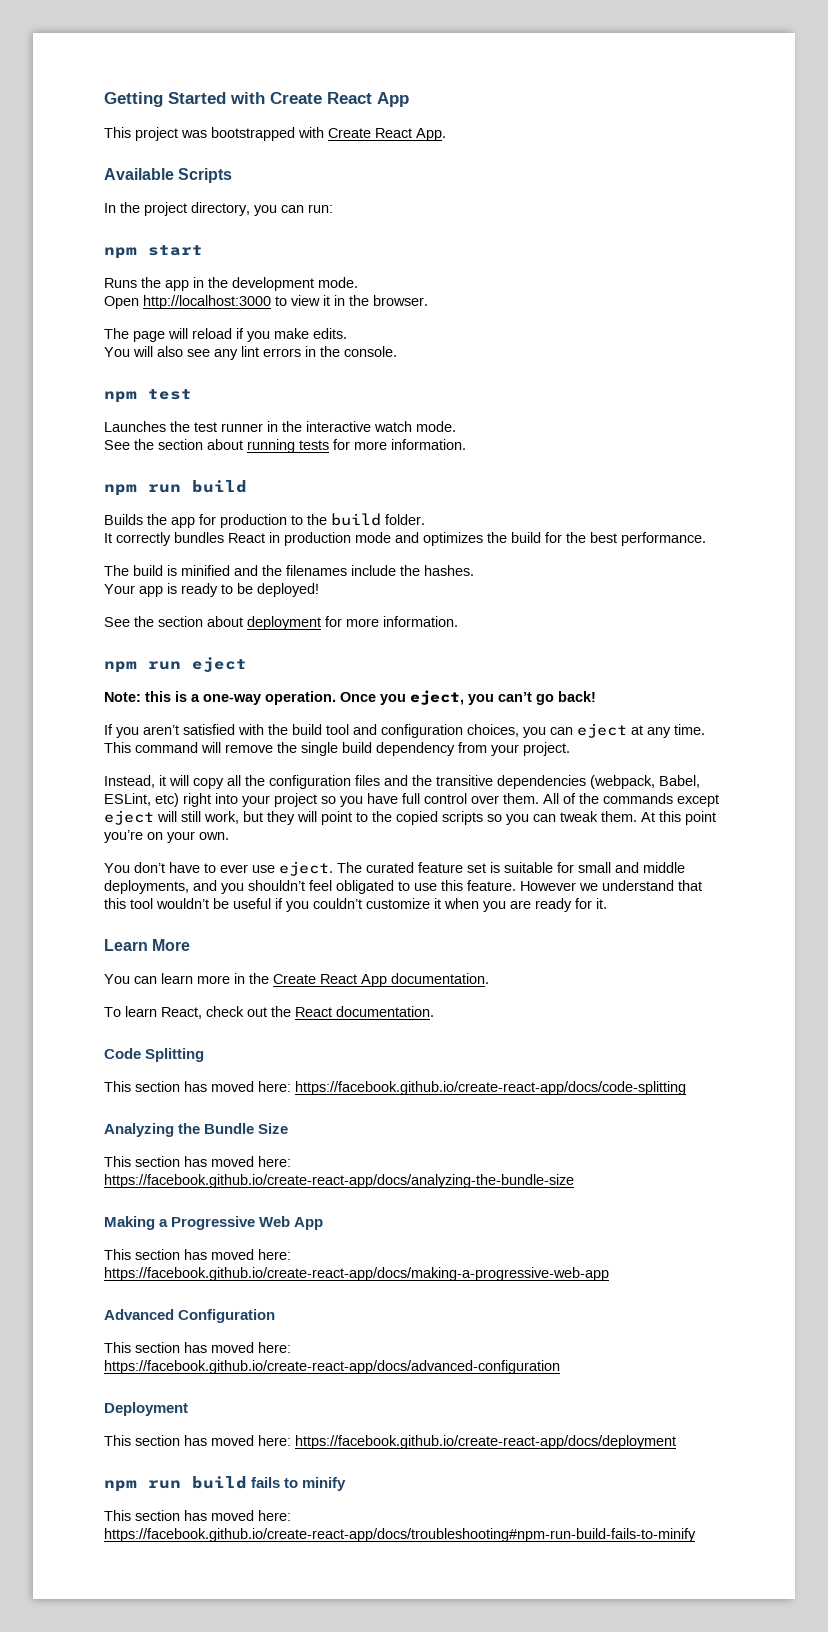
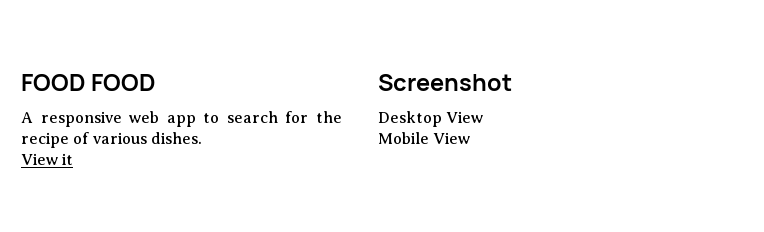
- Getting Started with Create React App
- This project was bootstrapped with Create React App.
- Available Scripts
- In the project directory, you can run:
- npm start
- Runs the app in the development mode.
- Open http://localhost:3000 to view it in the browser.
- The page will reload if you make edits.
- You will also see any lint errors in the console.
- npm test
- Launches the test runner in the interactive watch mode.
- See the section about running tests for more information.
- npm run build
- Builds the app for production to the build folder.
- It correctly bundles React in production mode and optimizes the build for the best performance.
- The build is minified and the filenames include the hashes.
- Your app is ready to be deployed!
- See the section about deployment for more information.
- npm run eject
- Note: this is a one-way operation. Once you eject, you can’t go back!
- If you aren’t satisfied with the build tool and configuration choices, you can eject at any time. This command will remove the single build dependency from your project.
- Instead, it will copy all the configuration files and the transitive dependencies (webpack, Babel, ESLint, etc) right into your project so you have full control over them. All of the commands except eject will still work, but they will point to the copied scripts so you can tweak them. At this point you’re on your own.
- You don’t have to ever use eject. The curated feature set is suitable for small and middle deployments, and you shouldn’t feel obligated to use this feature. However we understand that this tool wouldn’t be useful if you couldn’t customize it when you are ready for it.
- Learn More
- You can learn more in the Create React App documentation.
- To learn React, check out the React documentation.
- Code Splitting
- This section has moved here: https://facebook.github.io/create-react-app/docs/code-splitting
- Analyzing the Bundle Size
- This section has moved here: https://facebook.github.io/create-react-app/docs/analyzing-the-bundle-size
- Making a Progressive Web App
- This section has moved here: https://facebook.github.io/create-react-app/docs/making-a-progressive-web-app
- Advanced Configuration
- This section has moved here: https://facebook.github.io/create-react-app/docs/advanced-configuration
- Deployment
- This section has moved here: https://facebook.github.io/create-react-app/docs/deployment
- npm run build fails to minify
- This section has moved here: https://facebook.github.io/create-react-app/docs/troubleshooting#npm-run-build-fails-to-minify
+ FOOD FOOD
+ A responsive web app to search for the recipe of various dishes.
+ View it
+ Screenshot
+ Desktop View
+ Mobile View

